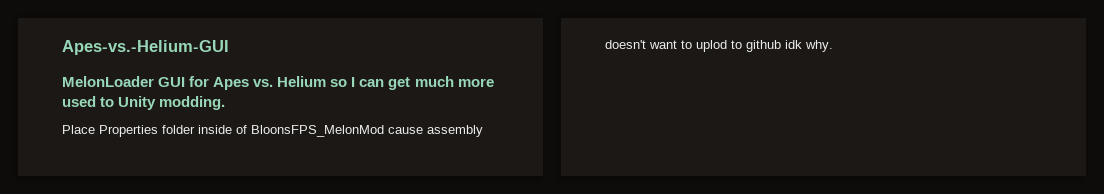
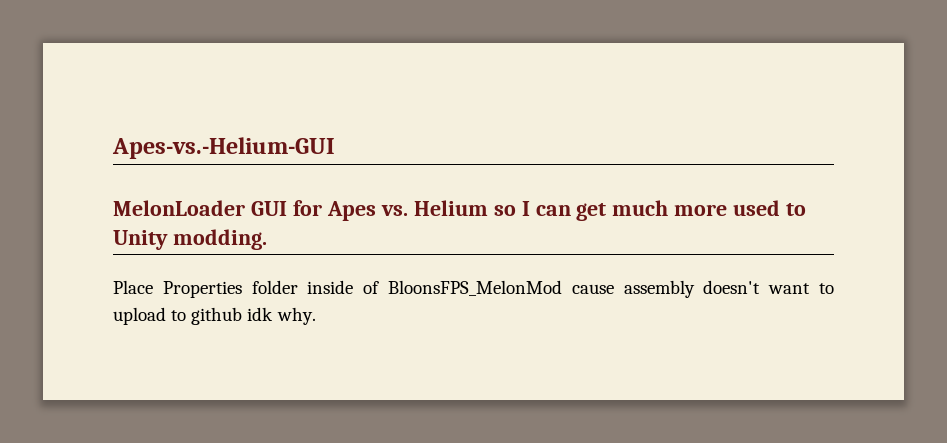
- Place Properties folder inside of BloonsFPS_MelonMod cause assembly doesn't want to uplod to github idk why.
+ Place Properties folder inside of BloonsFPS_MelonMod cause assembly doesn't want to upload to github idk why.

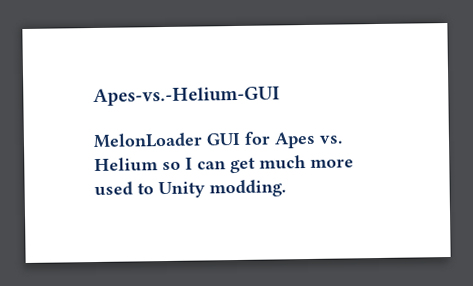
- Place Properties folder inside of BloonsFPS_MelonMod cause assembly doesn't want to upload to github idk why.

